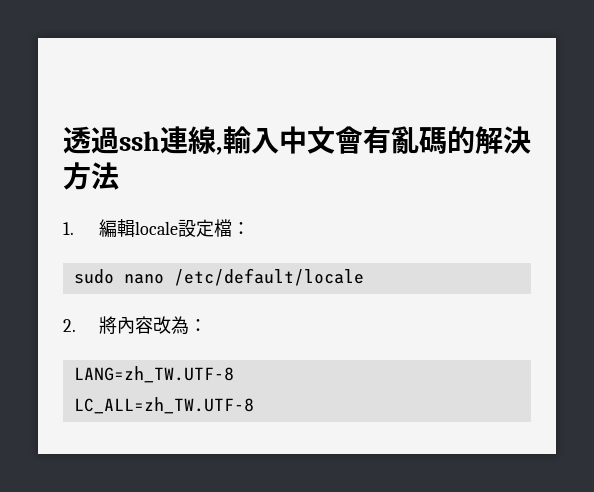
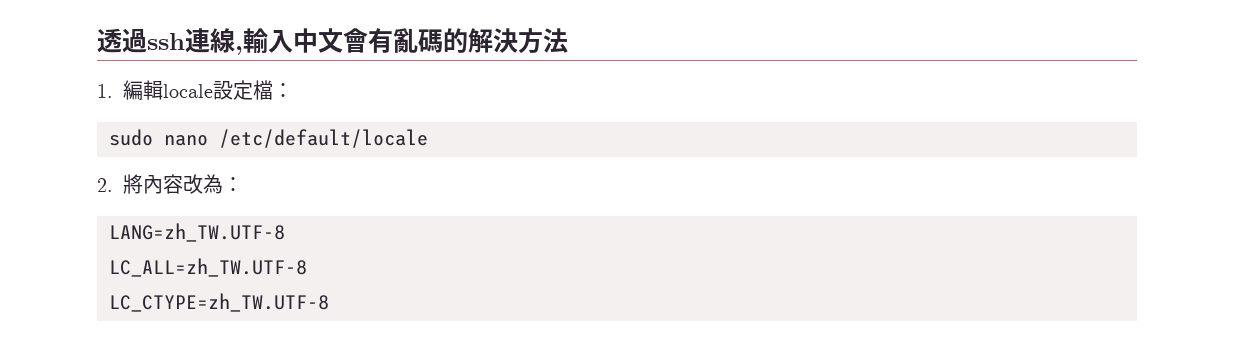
+ LC_CTYPE=zh_TW.UTF-8

